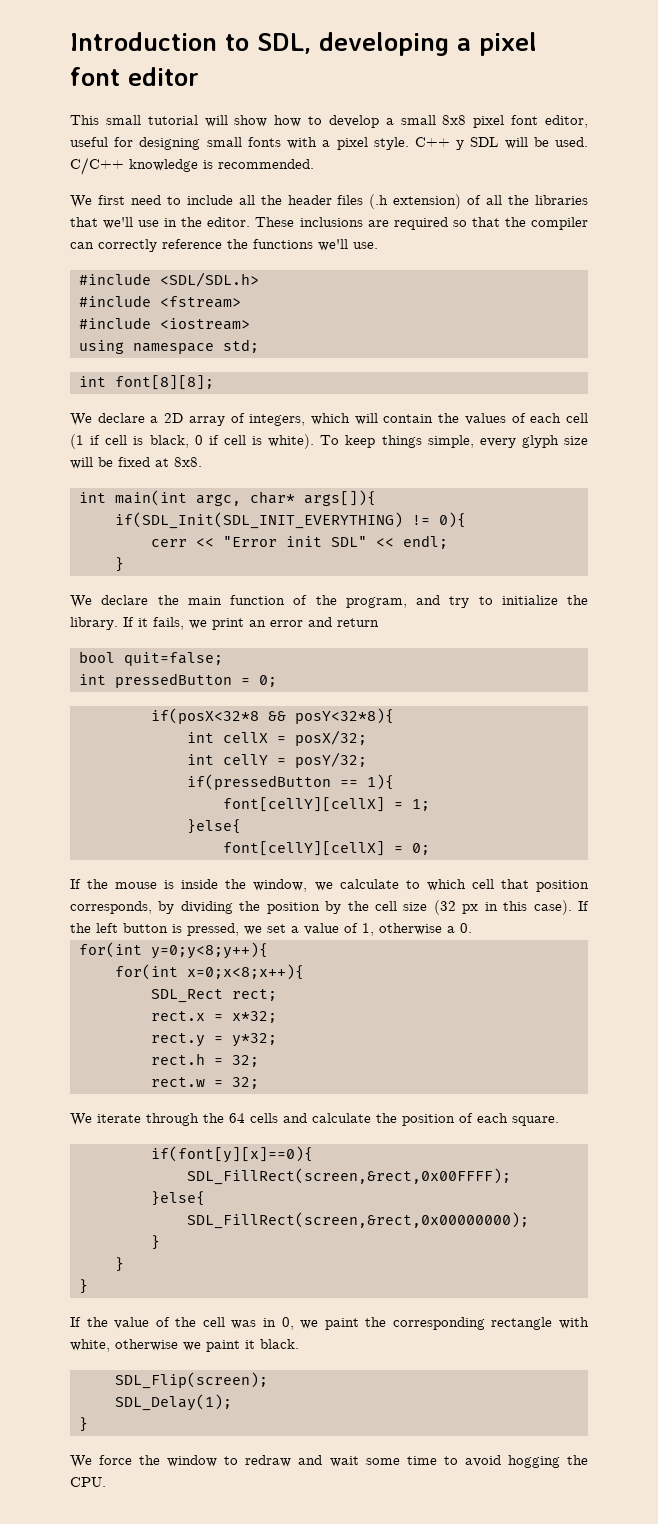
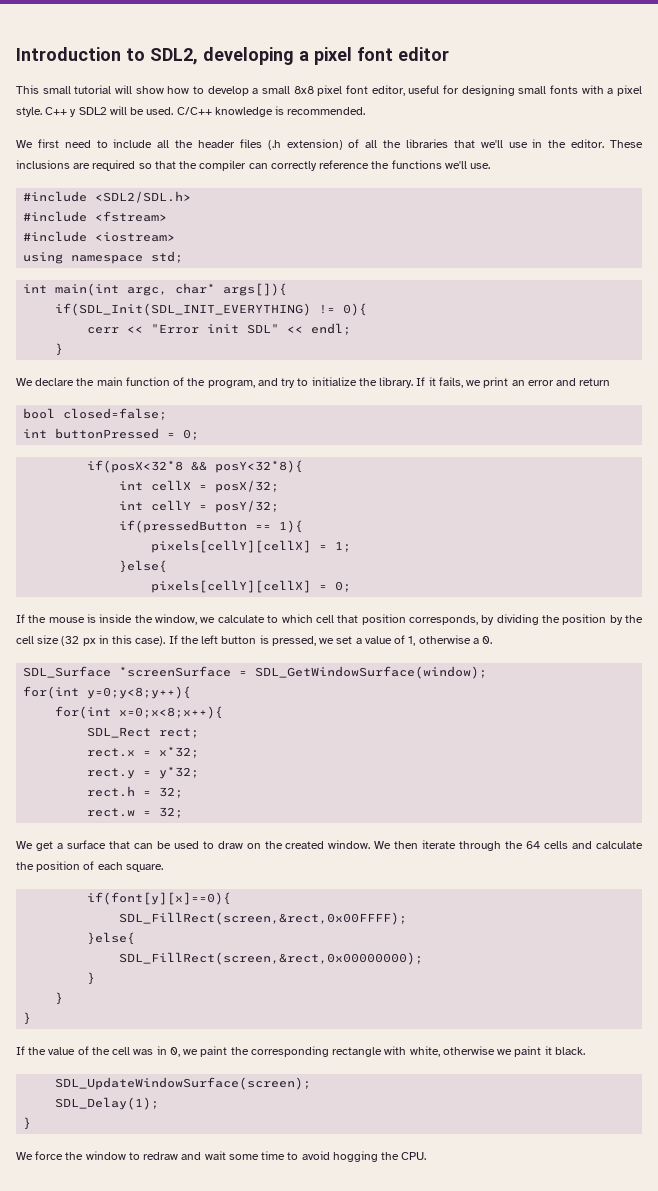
- Introduction to SDL, developing a pixel font editor
+ Introduction to SDL2, developing a pixel font editor
- C++ y SDL will be used.
+ C++ y SDL2 will be used.
- #include <SDL/SDL.h>
+ #include <SDL2/SDL.h>
- int font[8][8];
- We declare a 2D array of integers, which will contain the values of each cell (1 if cell is black, 0 if cell is white). To keep things simple, every glyph size will be fixed at 8x8.
- bool quit=false;
- int pressedButton = 0;
+ bool closed=false;
+ int buttonPressed = 0;
- font[cellY][cellX] = 1;
+ pixels[cellY][cellX] = 1;
- font[cellY][cellX] = 0;
+ pixels[cellY][cellX] = 0;
+ SDL_Surface *screenSurface = SDL_GetWindowSurface(window);
- We iterate through the 64 cells and calculate the position of each square.
+ We get a surface that can be used to draw on the created window. We then iterate through the 64 cells and calculate the position of each square.
- SDL_Flip(screen);
+ SDL_UpdateWindowSurface(screen);

